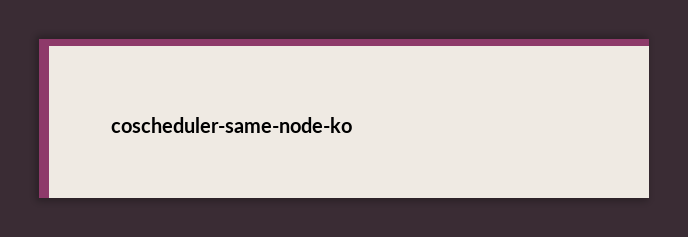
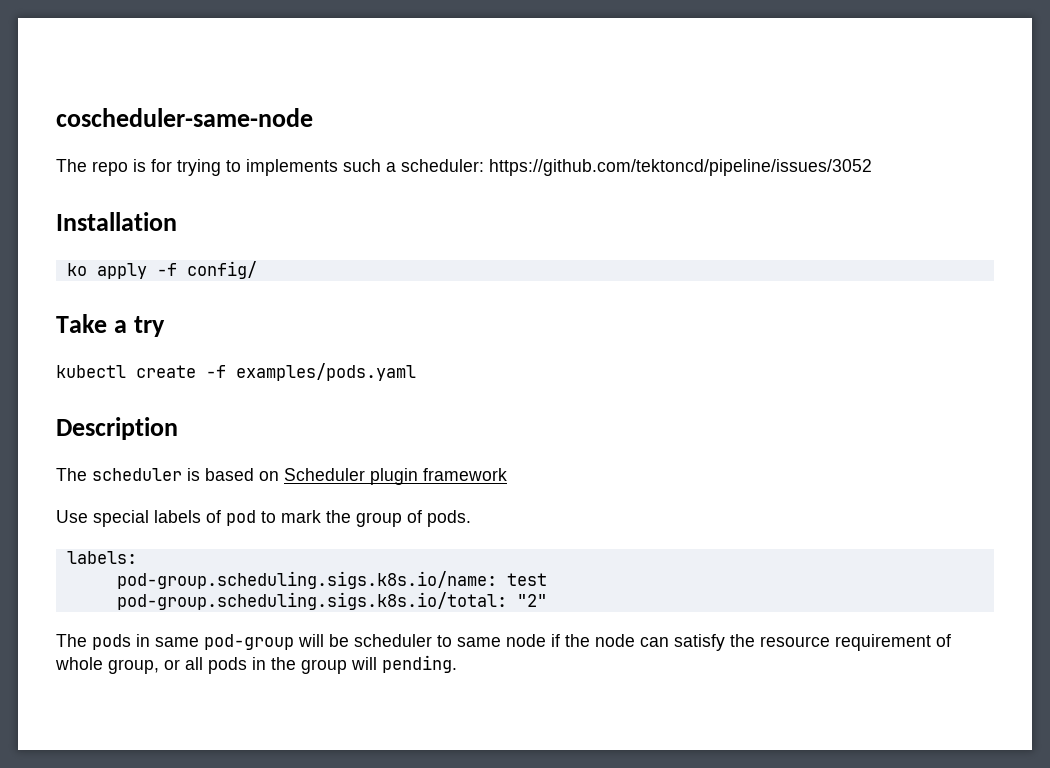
- coscheduler-same-node-ko
+ coscheduler-same-node
+ The repo is for trying to implements such a scheduler: https://github.com/tektoncd/pipeline/issues/3052
+ Installation
+ ko apply -f config/
+ Take a try
+ kubectl create -f examples/pods.yaml
+ Description
+ The scheduler is based on Scheduler plugin framework
+ Use special labels of pod to mark the group of pods.
+ labels:
+ pod-group.scheduling.sigs.k8s.io/name: test
+ pod-group.scheduling.sigs.k8s.io/total: "2"
+ The pods in same pod-group will be scheduler to same node if the node can satisfy the resource requirement of whole group, or all pods in the group will pending.

